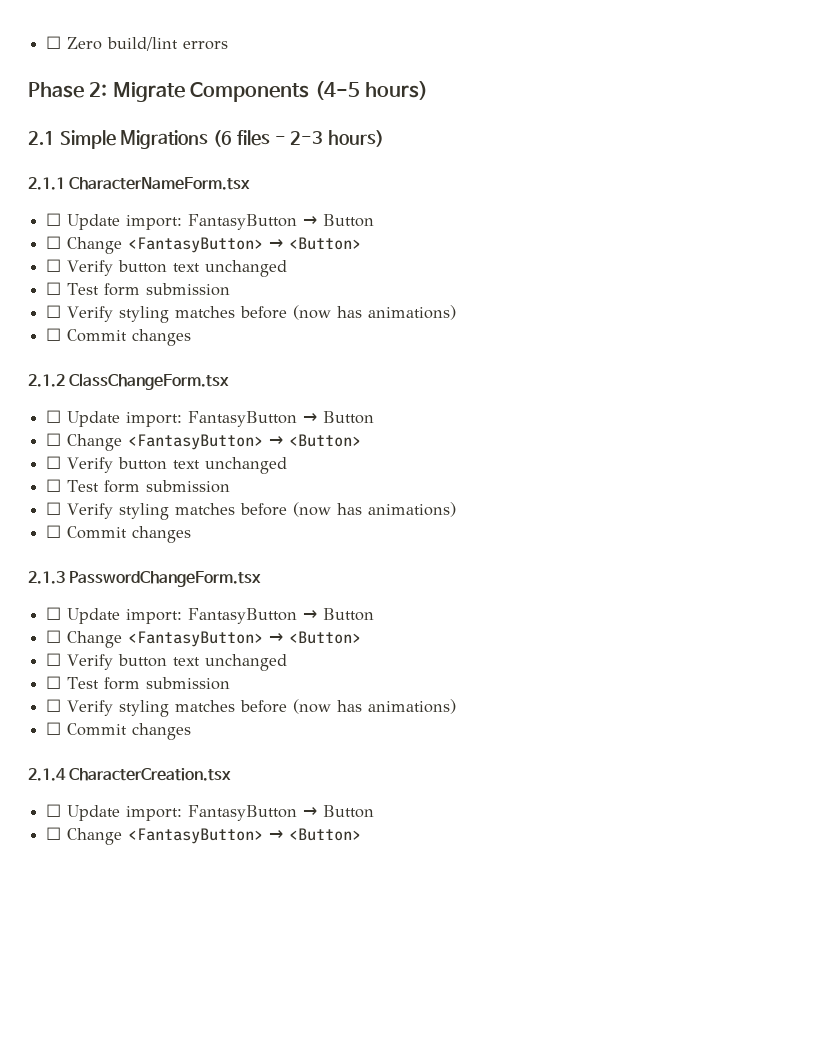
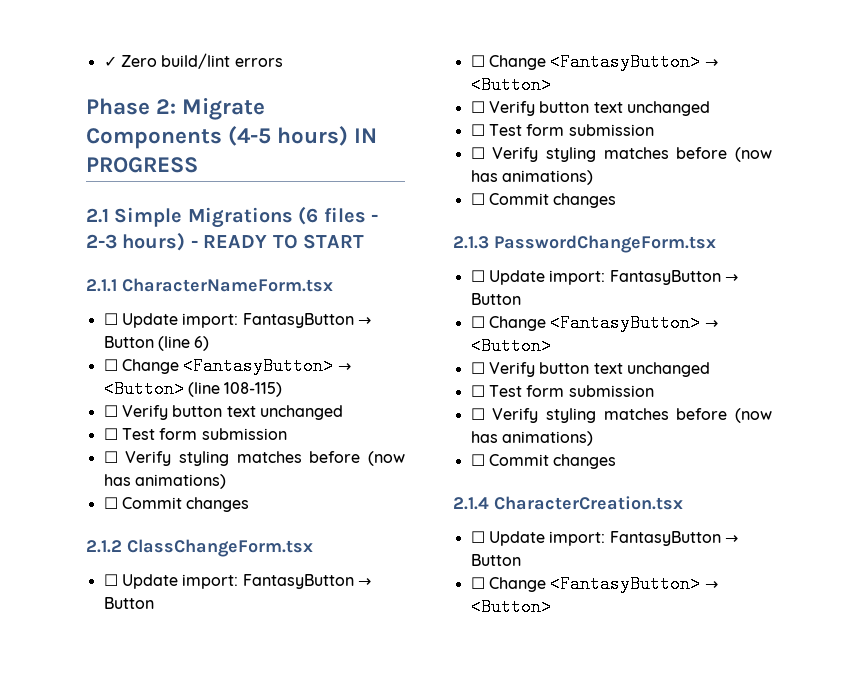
- ☐ Zero build/lint errors
+ ✓ Zero build/lint errors
- Phase 2: Migrate Components (4-5 hours)
+ Phase 2: Migrate Components (4-5 hours) IN PROGRESS
- 2.1 Simple Migrations (6 files - 2-3 hours)
+ 2.1 Simple Migrations (6 files - 2-3 hours) - READY TO START
  2.1.1 CharacterNameForm.tsx
- ☐ Update import: FantasyButton → Button
- ☐ Change <FantasyButton> → <Button>
+ ☐ Update import: FantasyButton → Button (line 6)
+ ☐ Change <FantasyButton> → <Button> (line 108-115)

